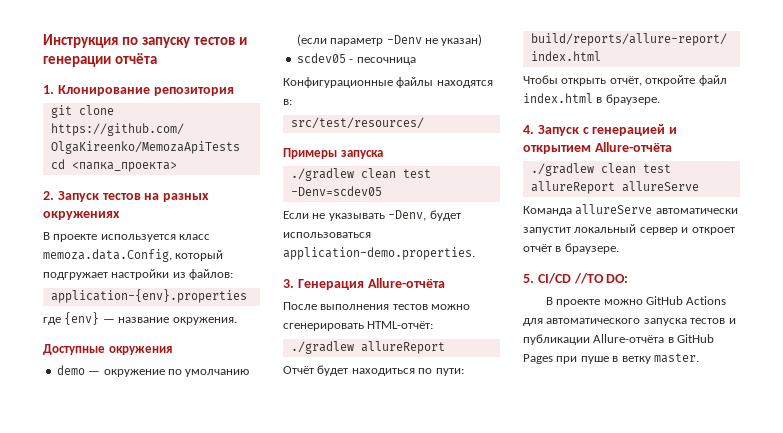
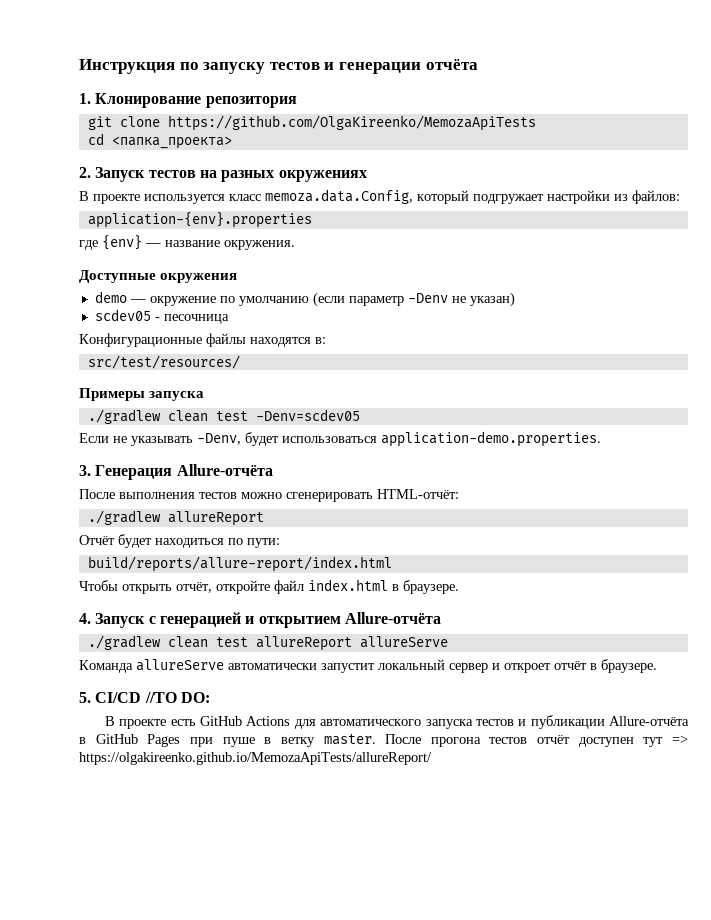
- В проекте можно GitHub Actions для автоматического запуска тестов и публикации Allure-отчёта в GitHub Pages при пуше в ветку master.
+ В проекте есть GitHub Actions для автоматического запуска тестов и публикации Allure-отчёта в GitHub Pages при пуше в ветку master.
+ После прогона тестов отчёт доступен тут => https://olgakireenko.github.io/MemozaApiTests/allureReport/

